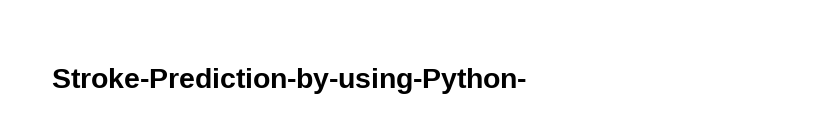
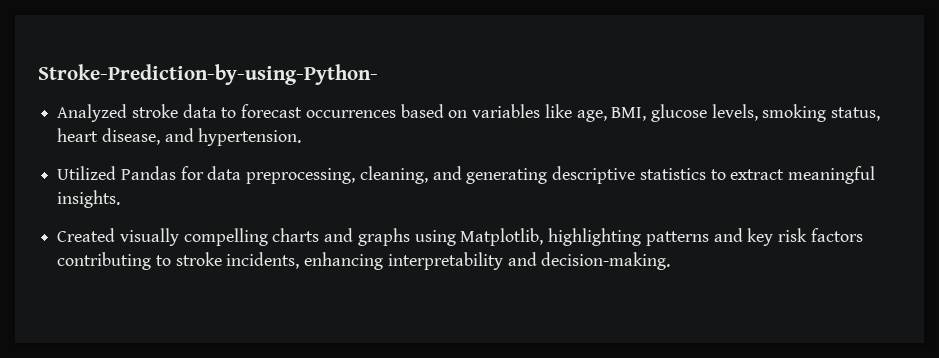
+ Analyzed stroke data to forecast occurrences based on variables like age, BMI, glucose levels, smoking status, heart disease, and hypertension.
+ Utilized Pandas for data preprocessing, cleaning, and generating descriptive statistics to extract meaningful insights.
+ Created visually compelling charts and graphs using Matplotlib, highlighting patterns and key risk factors contributing to stroke incidents, enhancing interpretability and decision-making.

